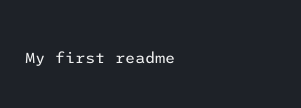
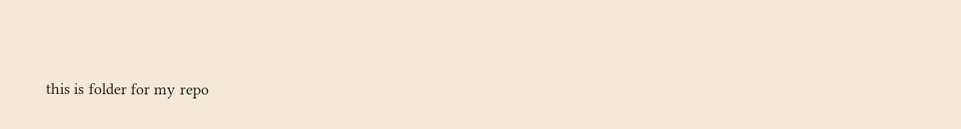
- My first readme
+ this is folder for my repo

